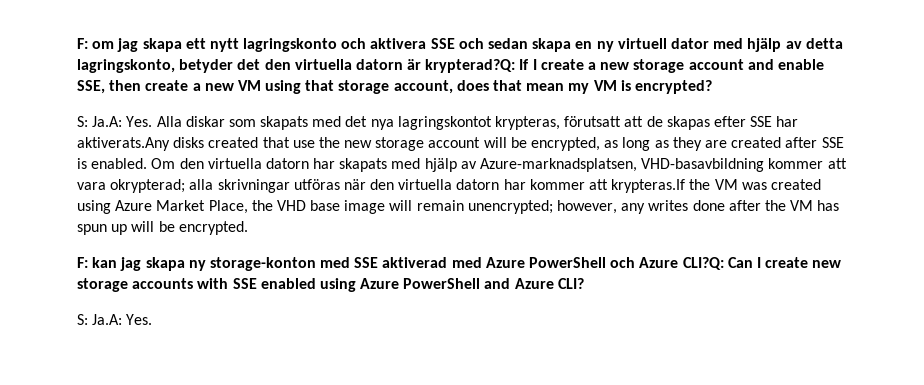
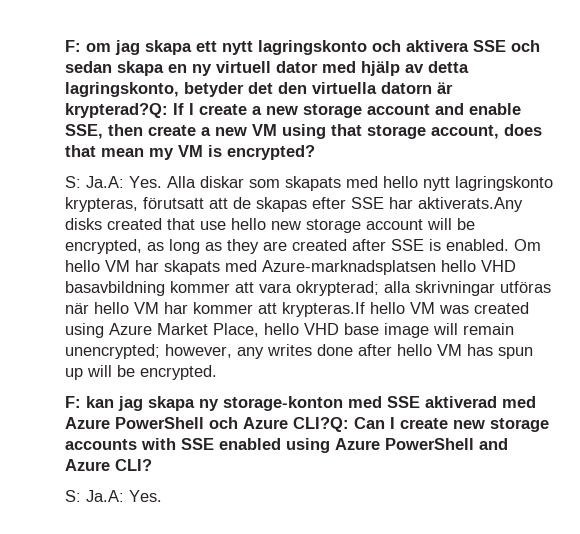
- S: Ja.A: Yes. Alla diskar som skapats med det nya lagringskontot krypteras, förutsatt att de skapas efter SSE har aktiverats.Any disks created that use the new storage account will be encrypted, as long as they are created after SSE is enabled.
+ S: Ja.A: Yes. Alla diskar som skapats med hello nytt lagringskonto krypteras, förutsatt att de skapas efter SSE har aktiverats.Any disks created that use hello new storage account will be encrypted, as long as they are created after SSE is enabled.
- Om den virtuella datorn har skapats med hjälp av Azure-marknadsplatsen, VHD-basavbildning kommer att vara okrypterad; alla skrivningar utföras när den virtuella datorn har kommer att krypteras.If the VM was created using Azure Market Place, the VHD base image will remain unencrypted; however, any writes done after the VM has spun up will be encrypted.
+ Om hello VM har skapats med Azure-marknadsplatsen hello VHD basavbildning kommer att vara okrypterad; alla skrivningar utföras när hello VM har kommer att krypteras.If hello VM was created using Azure Market Place, hello VHD base image will remain unencrypted; however, any writes done after hello VM has spun up will be encrypted.

